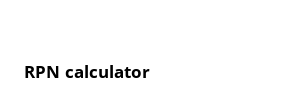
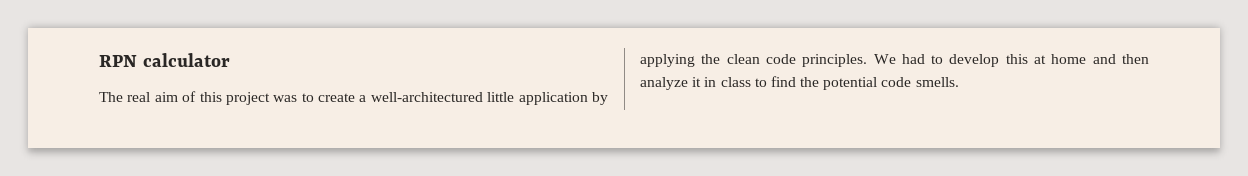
+ The real aim of this project was to create a well-architectured little application by applying the clean code principles. We had to develop this at home and then analyze it in class to find the potential code smells.

